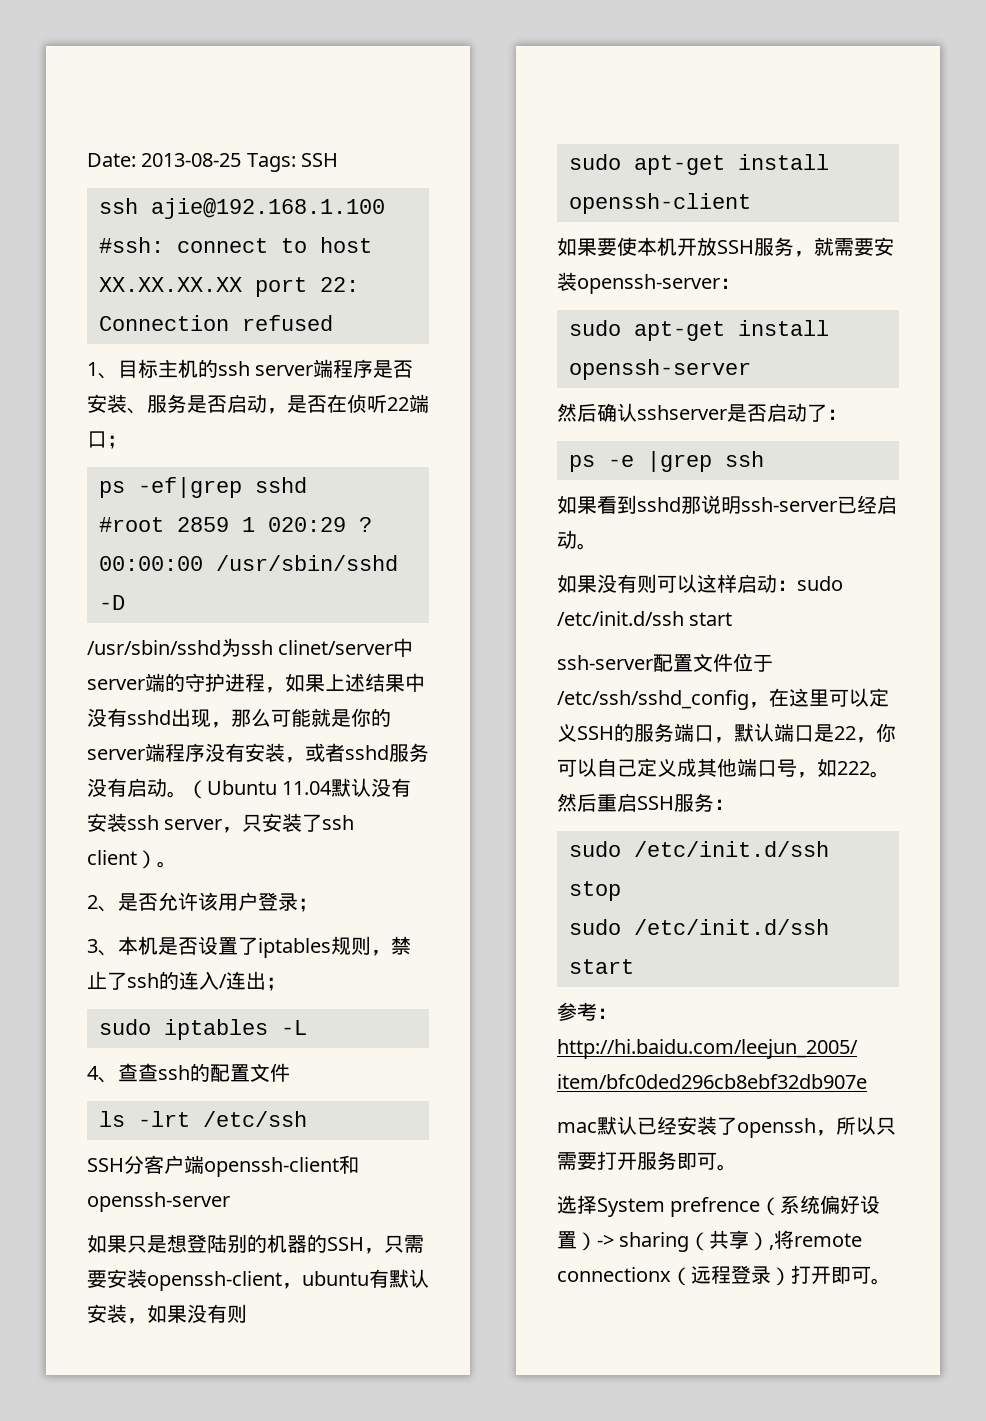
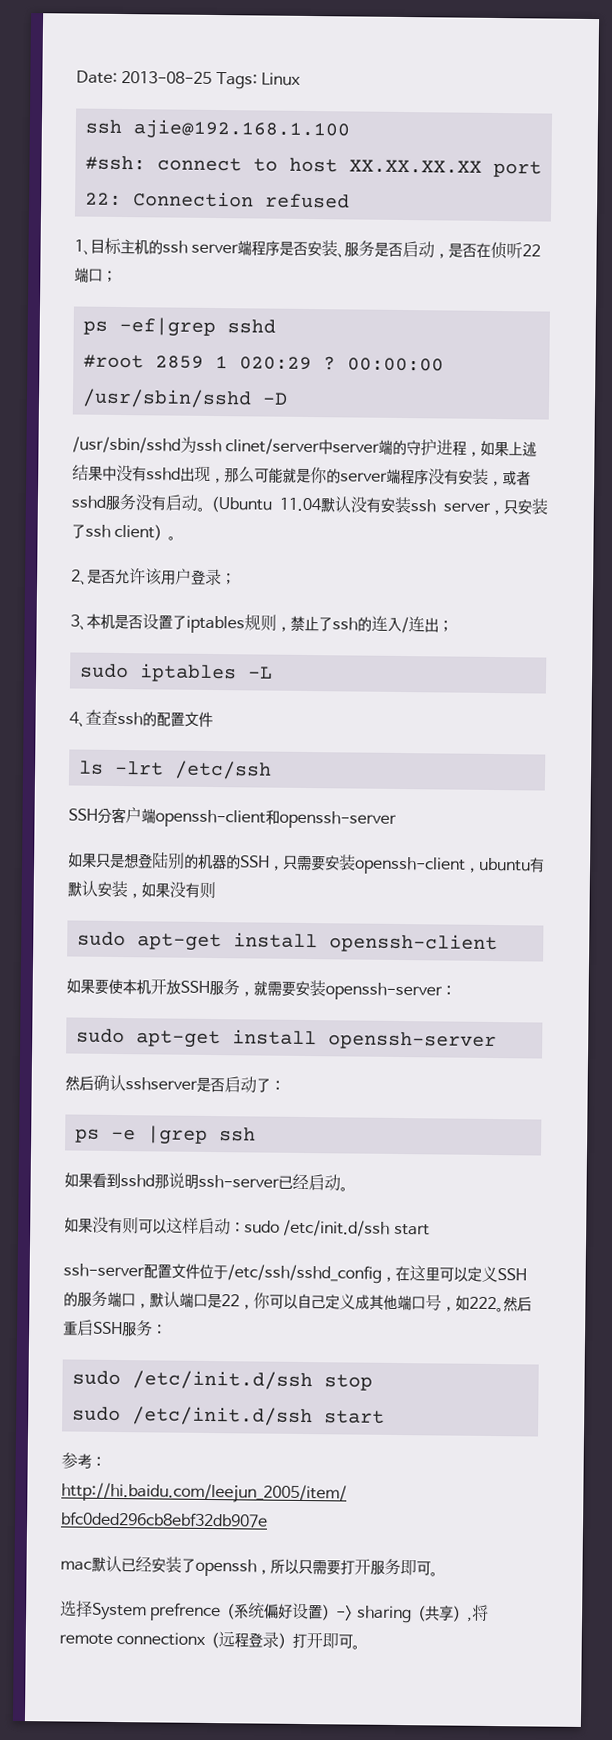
- Date: 2013-08-25 Tags: SSH
+ Date: 2013-08-25 Tags: Linux

